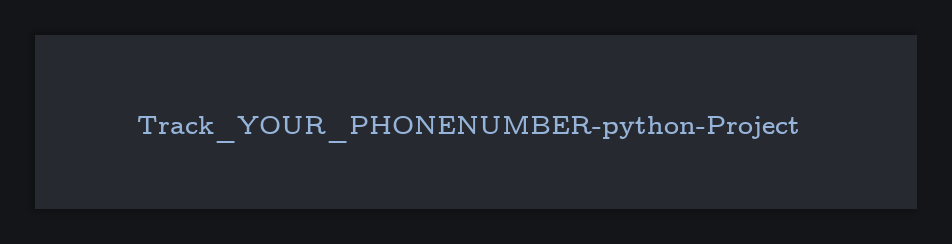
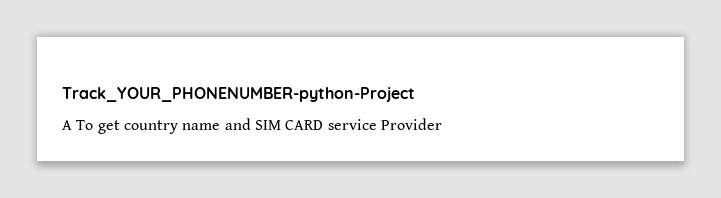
+ A To get country name and SIM CARD service Provider

